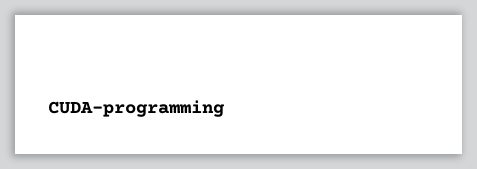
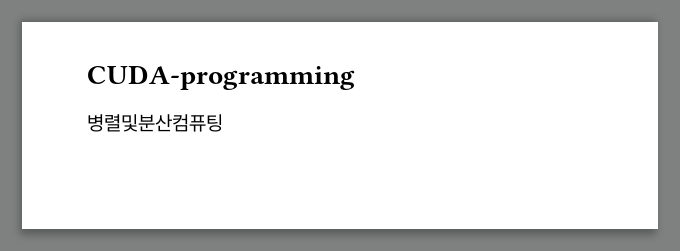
+ 병렬및분산컴퓨팅

